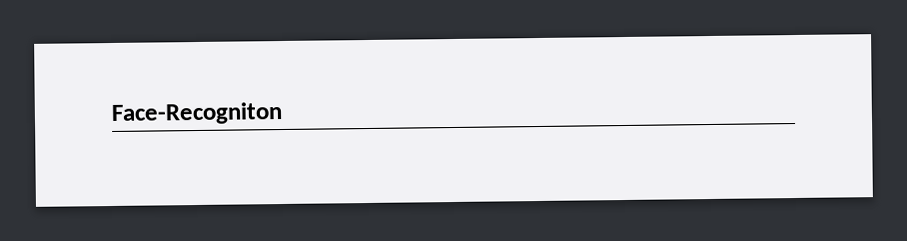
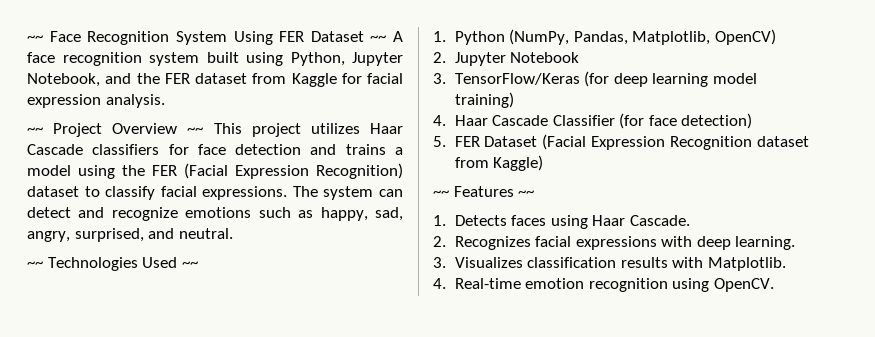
- Face-Recogniton
+ ~~ Face Recognition System Using FER Dataset ~~ A face recognition system built using Python, Jupyter Notebook, and the FER dataset from Kaggle for facial expression analysis.
+ ~~ Project Overview ~~ This project utilizes Haar Cascade classifiers for face detection and trains a model using the FER (Facial Expression Recognition) dataset to classify facial expressions. The system can detect and recognize emotions such as happy, sad, angry, surprised, and neutral.
+ ~~ Technologies Used ~~
+ 1. Python (NumPy, Pandas, Matplotlib, OpenCV)
+ 2. Jupyter Notebook
+ 3. TensorFlow/Keras (for deep learning model training)
+ 4. Haar Cascade Classifier (for face detection)
+ 5. FER Dataset (Facial Expression Recognition dataset from Kaggle)
+ ~~ Features ~~
+ 1. Detects faces using Haar Cascade.
+ 2. Recognizes facial expressions with deep learning.
+ 3. Visualizes classification results with Matplotlib.
+ 4. Real-time emotion recognition using OpenCV.

